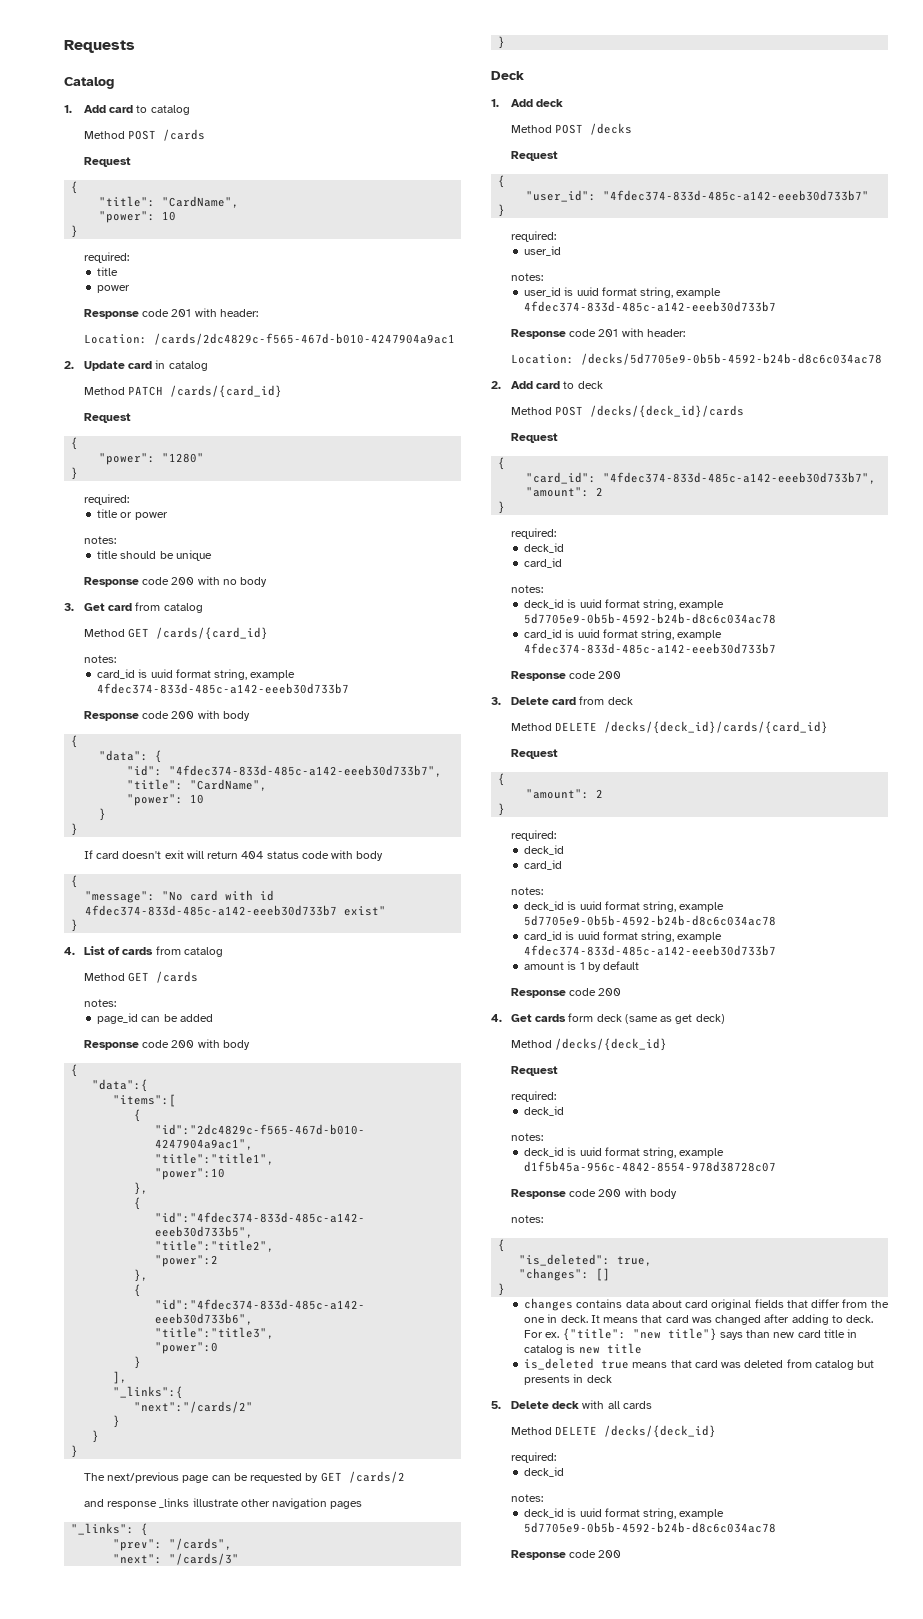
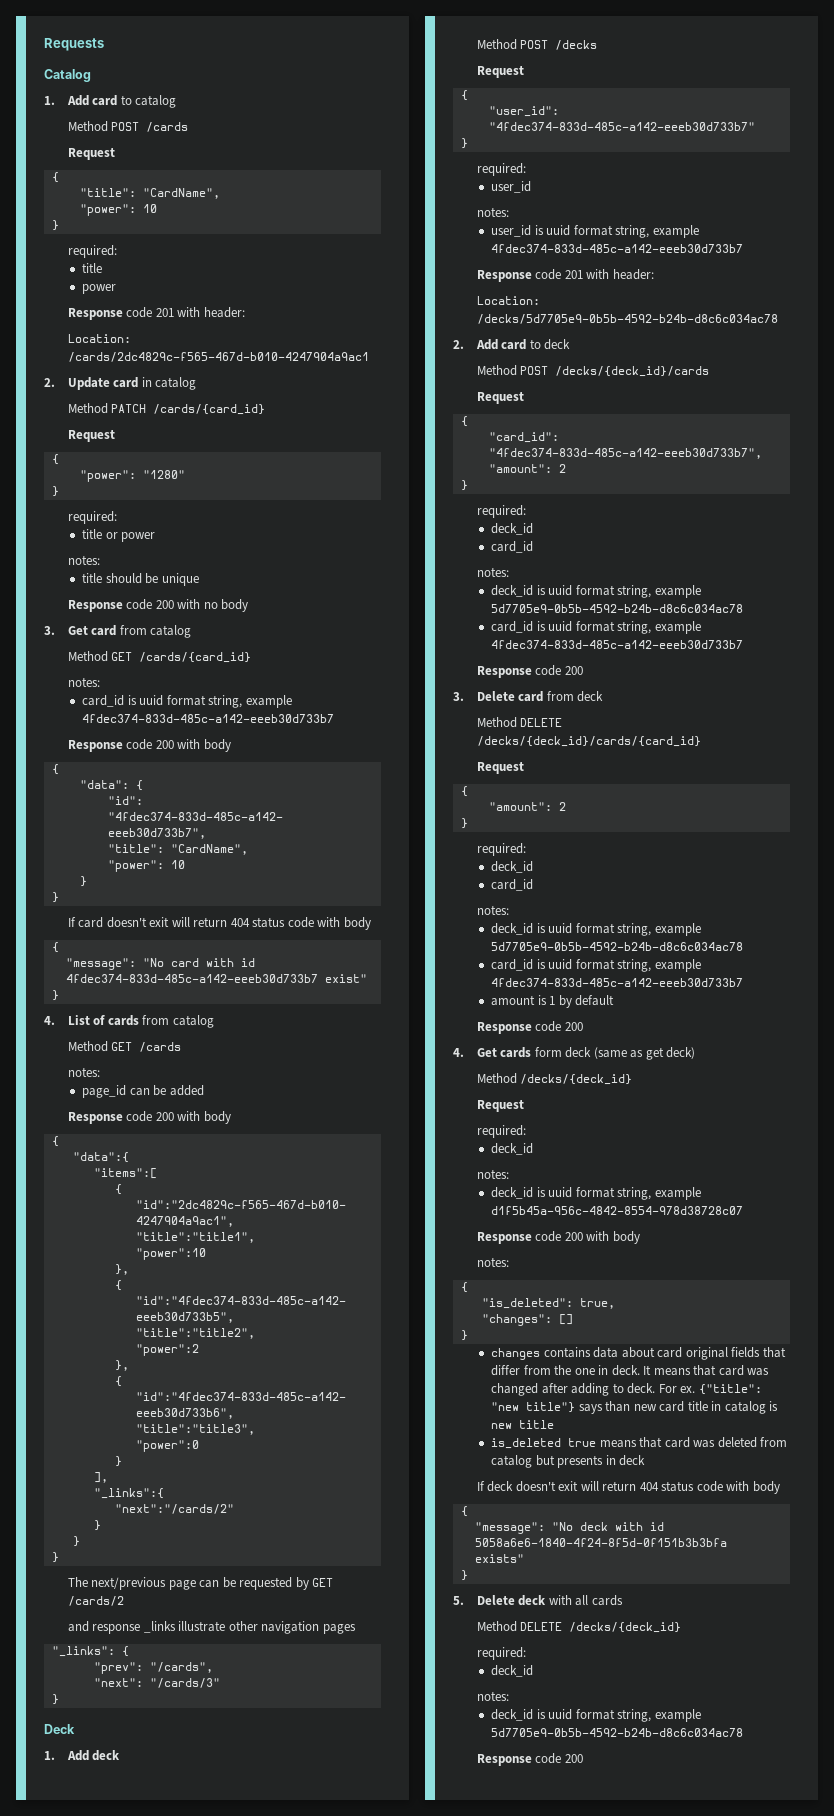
+ If deck doesn't exit will return 404 status code with body
+ {
+ "message": "No deck with id 5058a6e6-1840-4f24-8f5d-0f151b3b3bfa exists"
+ }

